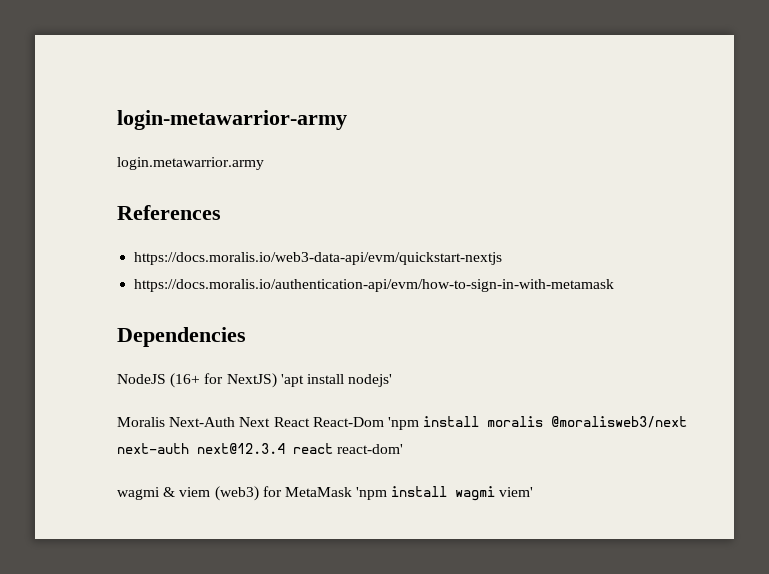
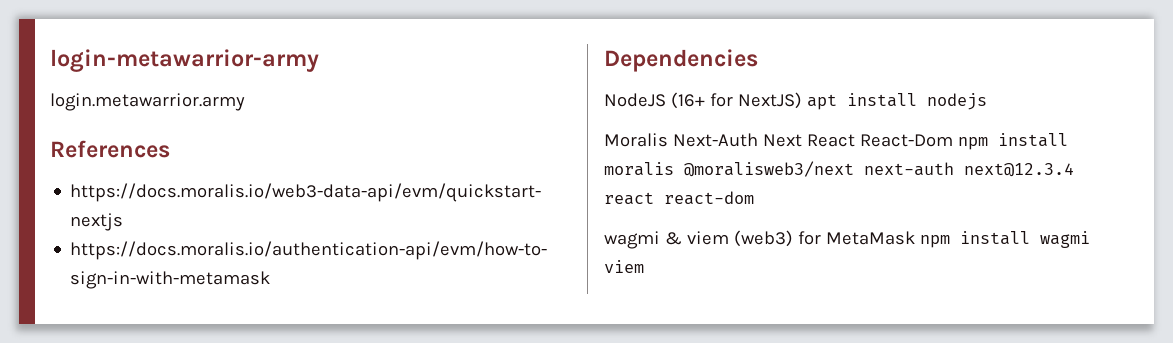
- NodeJS (16+ for NextJS) 'apt install nodejs'
+ NodeJS (16+ for NextJS) apt install nodejs
- Moralis Next-Auth Next React React-Dom 'npm install moralis @moralisweb3/next next-auth next@12.3.4 react react-dom'
+ Moralis Next-Auth Next React React-Dom npm install moralis @moralisweb3/next next-auth next@12.3.4 react react-dom
- wagmi & viem (web3) for MetaMask 'npm install wagmi viem'
+ wagmi & viem (web3) for MetaMask npm install wagmi viem

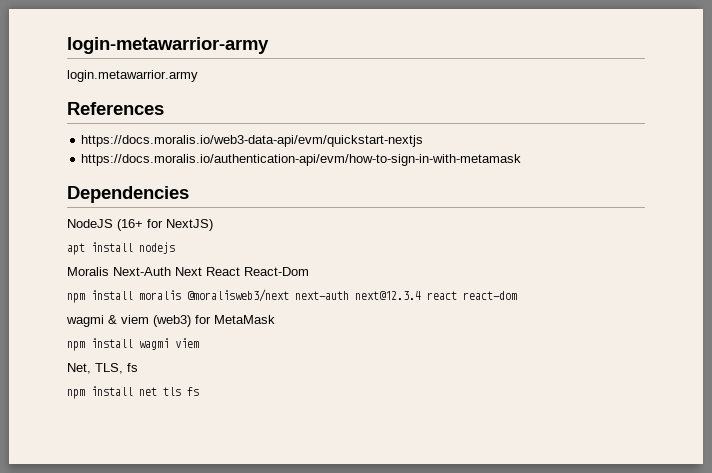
- NodeJS (16+ for NextJS) apt install nodejs
+ NodeJS (16+ for NextJS)
+ apt install nodejs
- Moralis Next-Auth Next React React-Dom npm install moralis @moralisweb3/next next-auth next@12.3.4 react react-dom
+ Moralis Next-Auth Next React React-Dom
+ npm install moralis @moralisweb3/next next-auth next@12.3.4 react react-dom
- wagmi & viem (web3) for MetaMask npm install wagmi viem
+ wagmi & viem (web3) for MetaMask
+ npm install wagmi viem
+ Net, TLS, fs
+ npm install net tls fs

